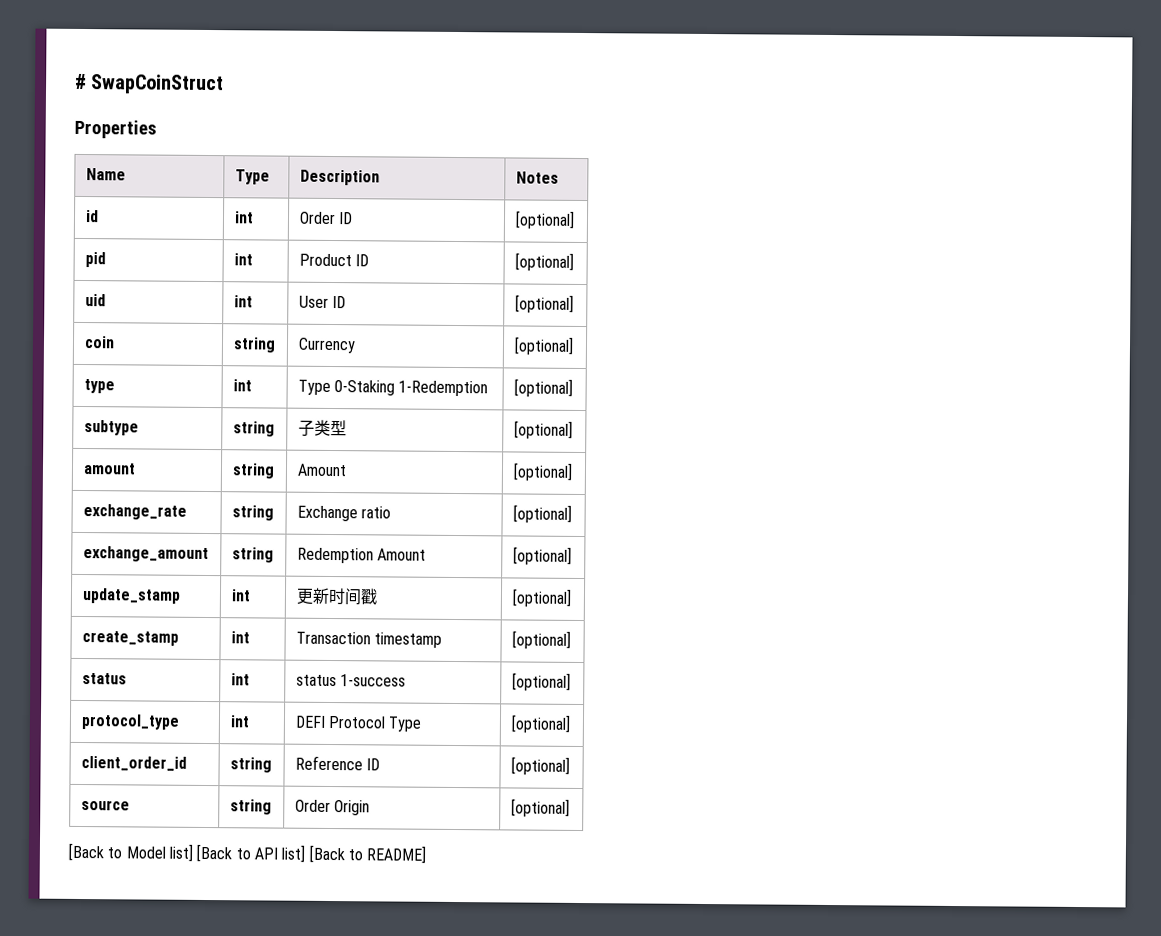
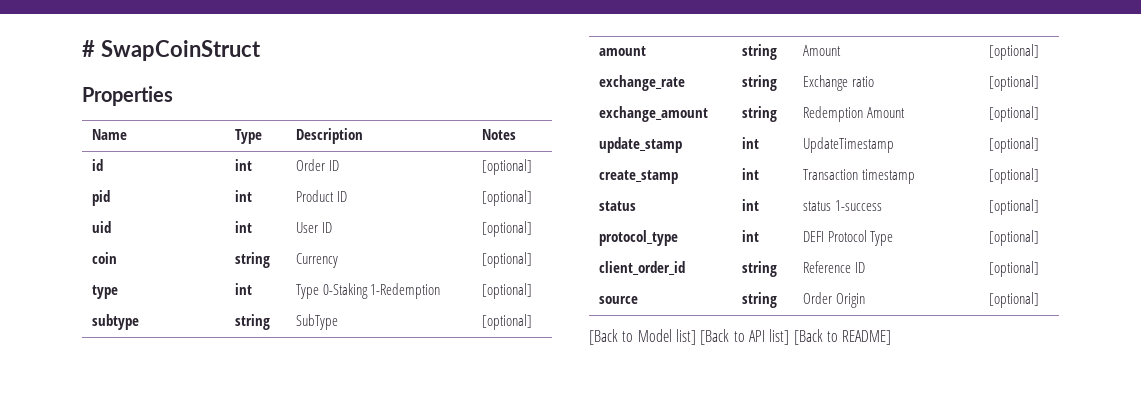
- subtype | string | 子类型 | [optional]
+ subtype | string | SubType | [optional]
- update_stamp | int | 更新时间戳 | [optional]
+ update_stamp | int | UpdateTimestamp | [optional]

